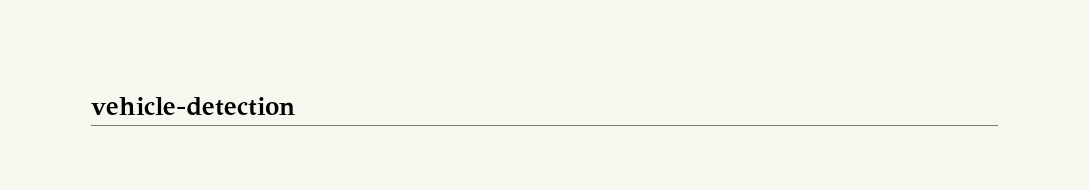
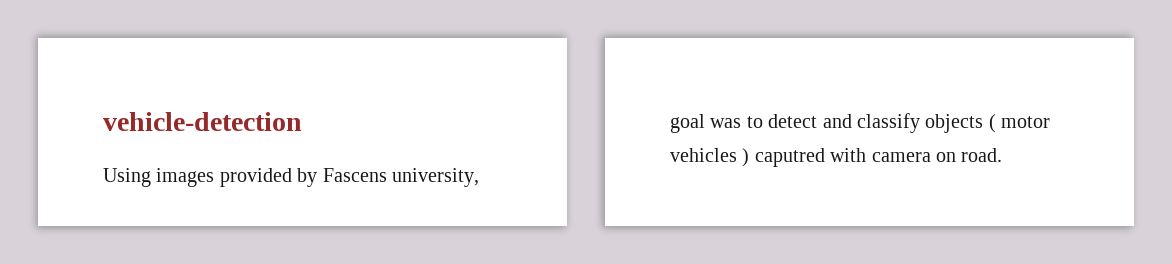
+ Using images provided by Fascens university, goal was to detect and classify objects ( motor vehicles ) caputred with camera on road.

